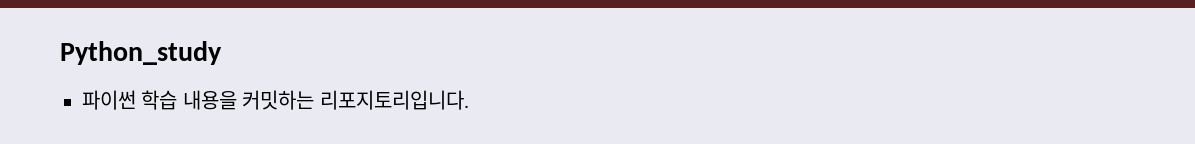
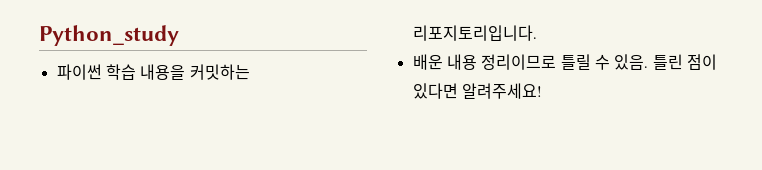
+ 배운 내용 정리이므로 틀릴 수 있음. 틀린 점이 있다면 알려주세요!

